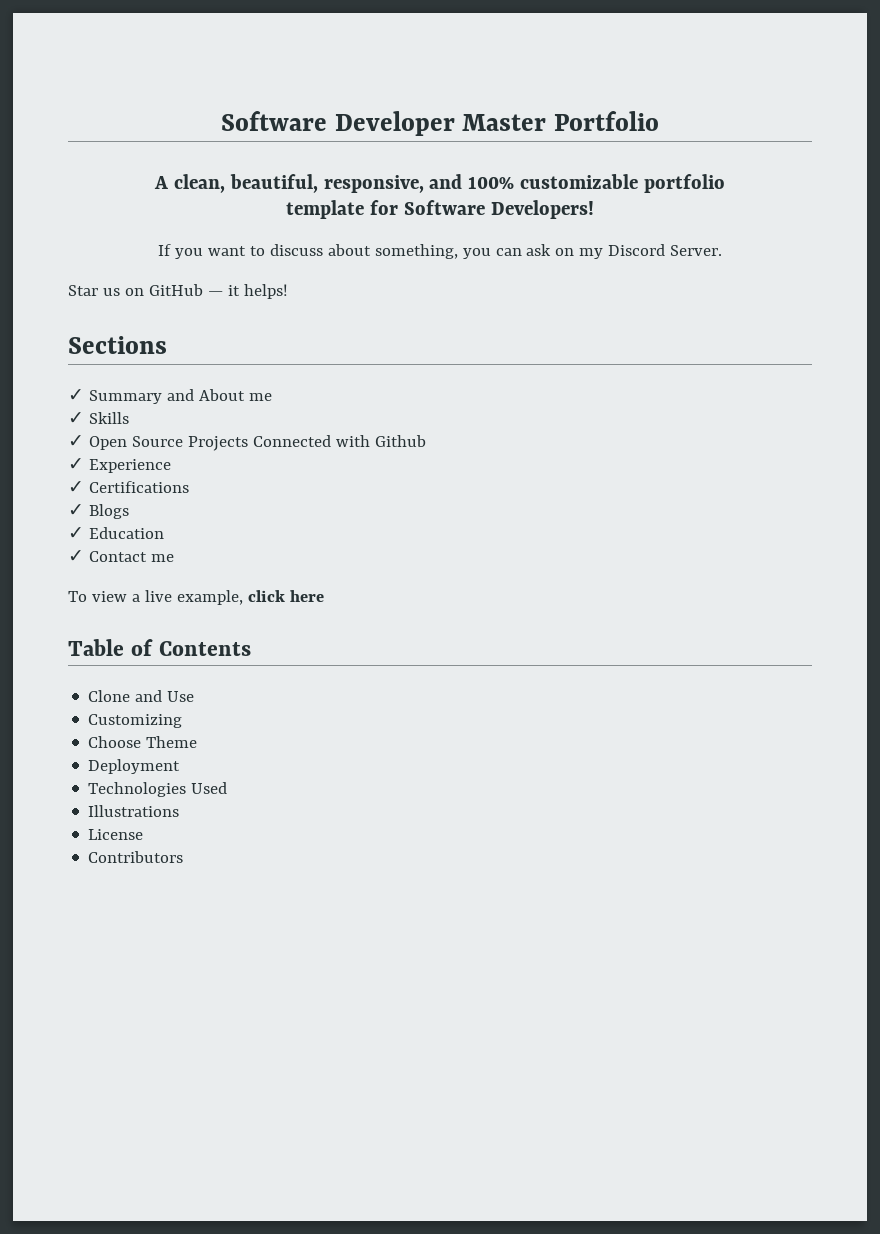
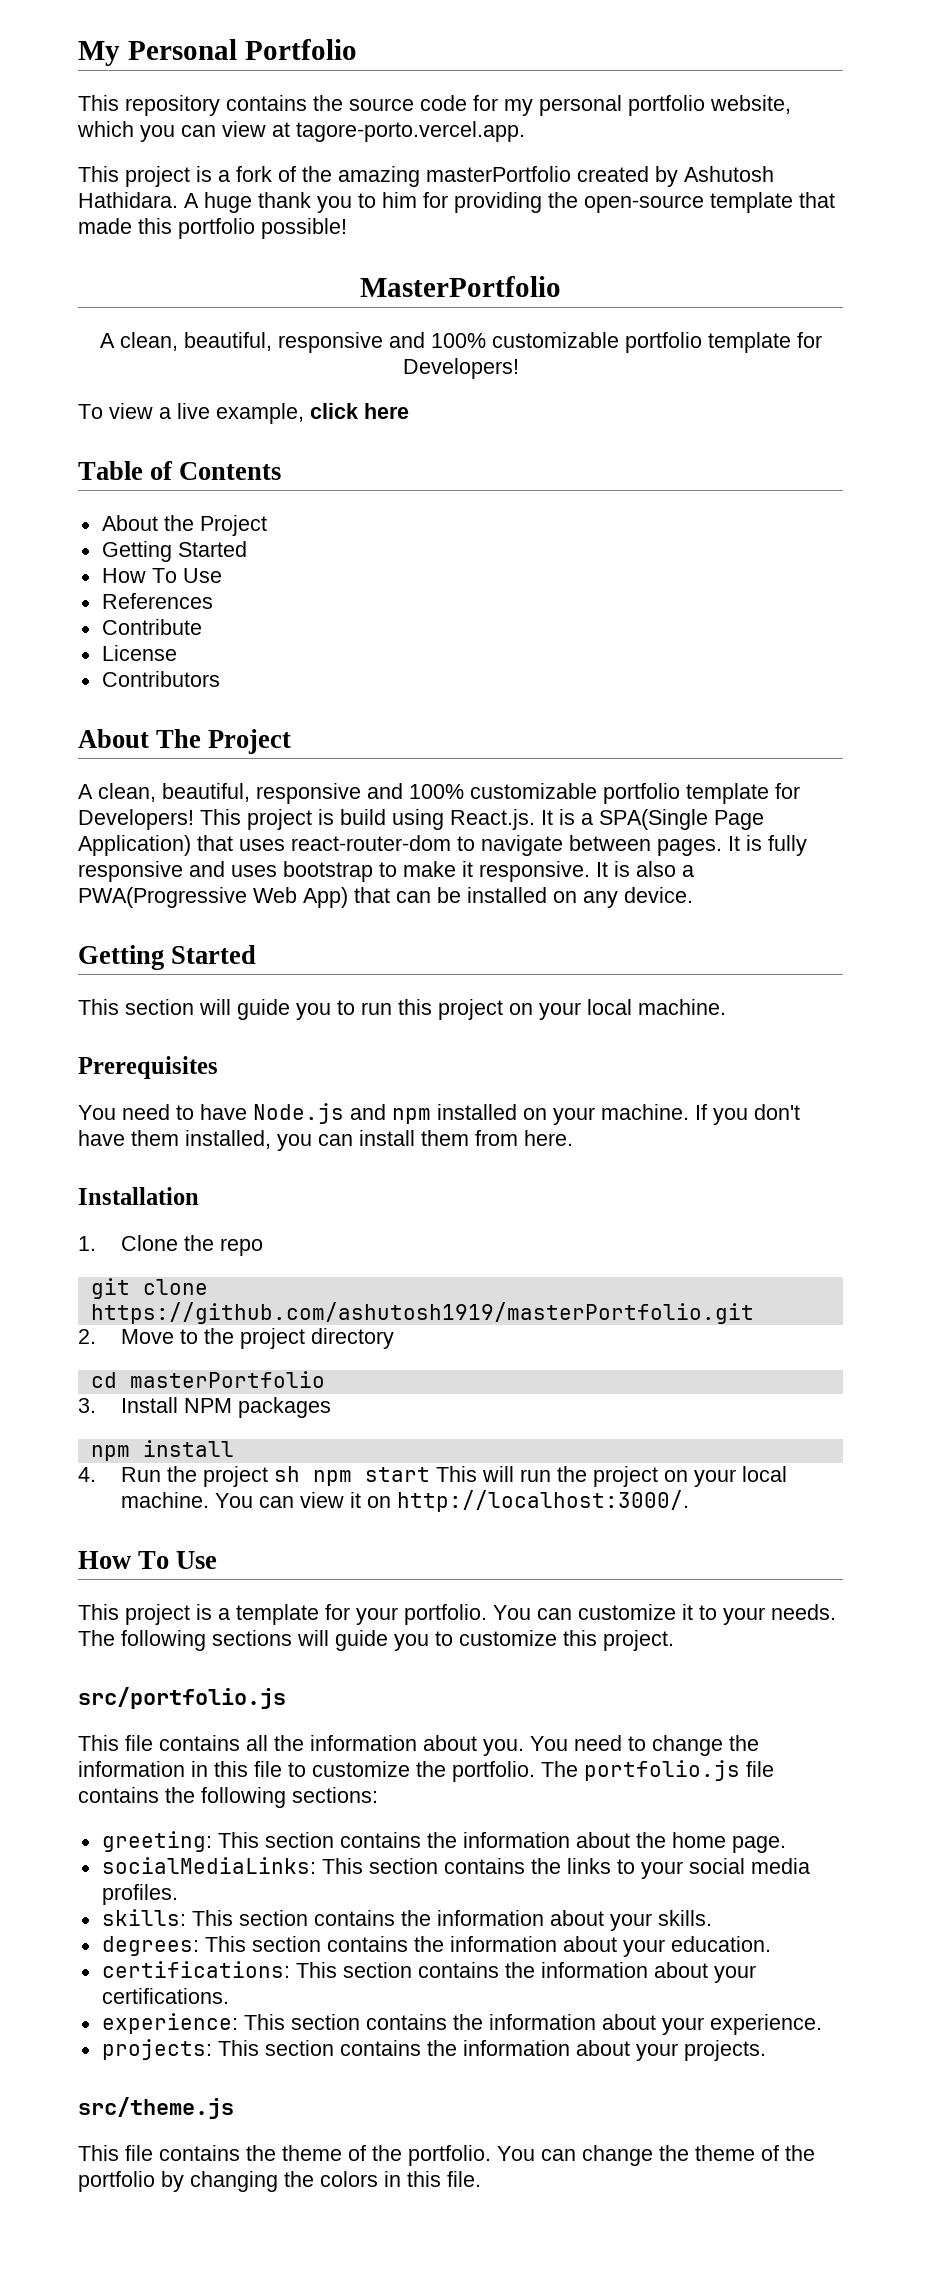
- Software Developer Master Portfolio
- A clean, beautiful, responsive, and 100% customizable portfolio
- template for Software Developers!
- If you want to discuss about something, you can ask on my Discord Server.
- Star us on GitHub — it helps!
- Sections
- ✓ Summary and About me
- ✓ Skills
- ✓ Open Source Projects Connected with Github
- ✓ Experience
- ✓ Certifications
- ✓ Blogs
- ✓ Education
- ✓ Contact me
+ My Personal Portfolio
+ This repository contains the source code for my personal portfolio website, which you can view at tagore-porto.vercel.app.
+ This project is a fork of the amazing masterPortfolio created by Ashutosh Hathidara. A huge thank you to him for providing the open-source template that made this portfolio possible!
+ MasterPortfolio
+ A clean, beautiful, responsive and 100% customizable portfolio template for Developers!
- Clone and Use
- Customizing
- Choose Theme
- Deployment
- Technologies Used
- Illustrations
+ About the Project
+ Getting Started
+ How To Use
+ References
+ Contribute
  License
  Contributors
+ About The Project
+ A clean, beautiful, responsive and 100% customizable portfolio template for Developers! This project is build using React.js. It is a SPA(Single Page Application) that uses react-router-dom to navigate between pages. It is fully responsive and uses bootstrap to make it responsive. It is also a PWA(Progressive Web App) that can be installed on any device.
+ Getting Started
+ This section will guide you to run this project on your local machine.
+ Prerequisites
+ You need to have Node.js and npm installed on your machine. If you don't have them installed, you can install them from here.
+ Installation
+ 1. Clone the repo
+ git clone https://github.com/ashutosh1919/masterPortfolio.git
+ 2. Move to the project directory
+ cd masterPortfolio
+ 3. Install NPM packages
+ npm install
+ 4. Run the project sh npm start This will run the project on your local machine. You can view it on http://localhost:3000/.
+ How To Use
+ This project is a template for your portfolio. You can customize it to your needs. The following sections will guide you to customize this project.
+ src/portfolio.js
+ This file contains all the information about you. You need to change the information in this file to customize the portfolio. The portfolio.js file contains the following sections:
+ greeting: This section contains the information about the home page.
+ socialMediaLinks: This section contains the links to your social media profiles.
+ skills: This section contains the information about your skills.
+ degrees: This section contains the information about your education.
+ certifications: This section contains the information about your certifications.
+ experience: This section contains the information about your experience.
+ projects: This section contains the information about your projects.
+ src/theme.js
+ This file contains the theme of the portfolio. You can change the theme of the portfolio by changing the colors in this file.

